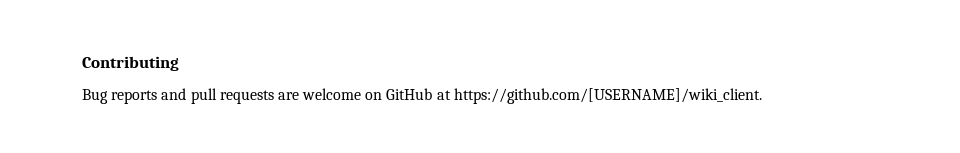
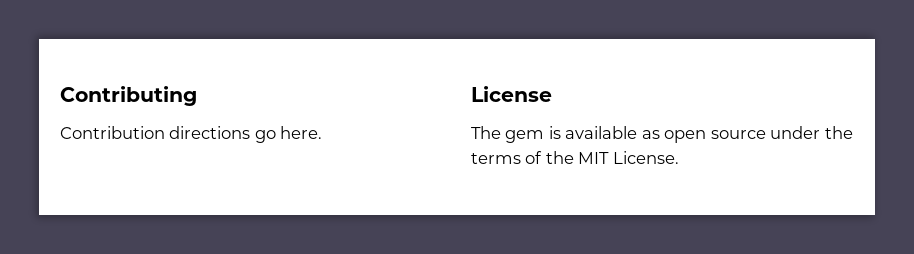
- Bug reports and pull requests are welcome on GitHub at https://github.com/[USERNAME]/wiki_client.
+ Contribution directions go here.
+ License
+ The gem is available as open source under the terms of the MIT License.

